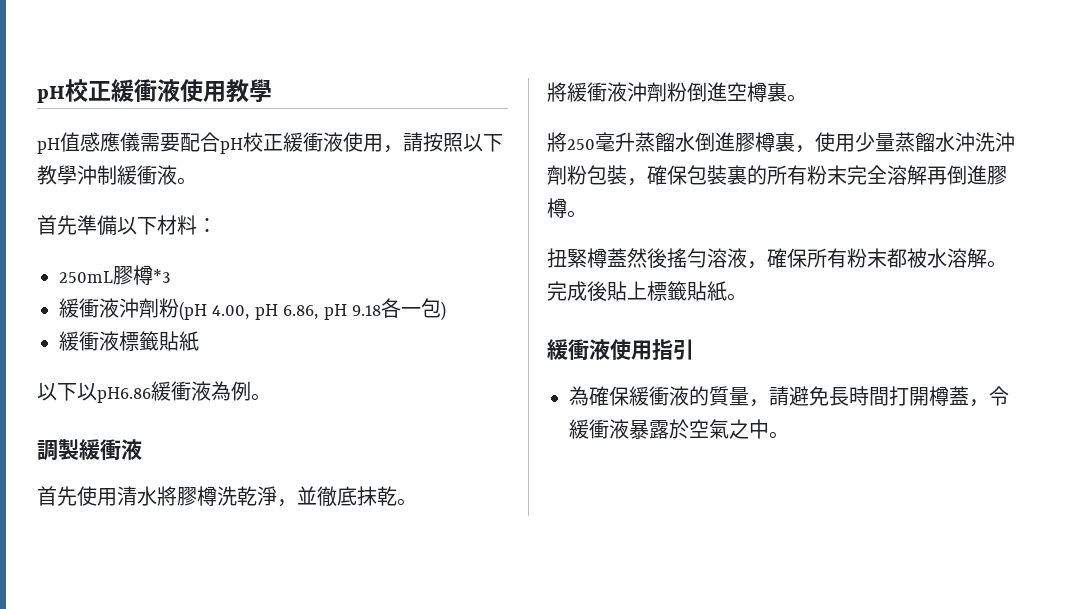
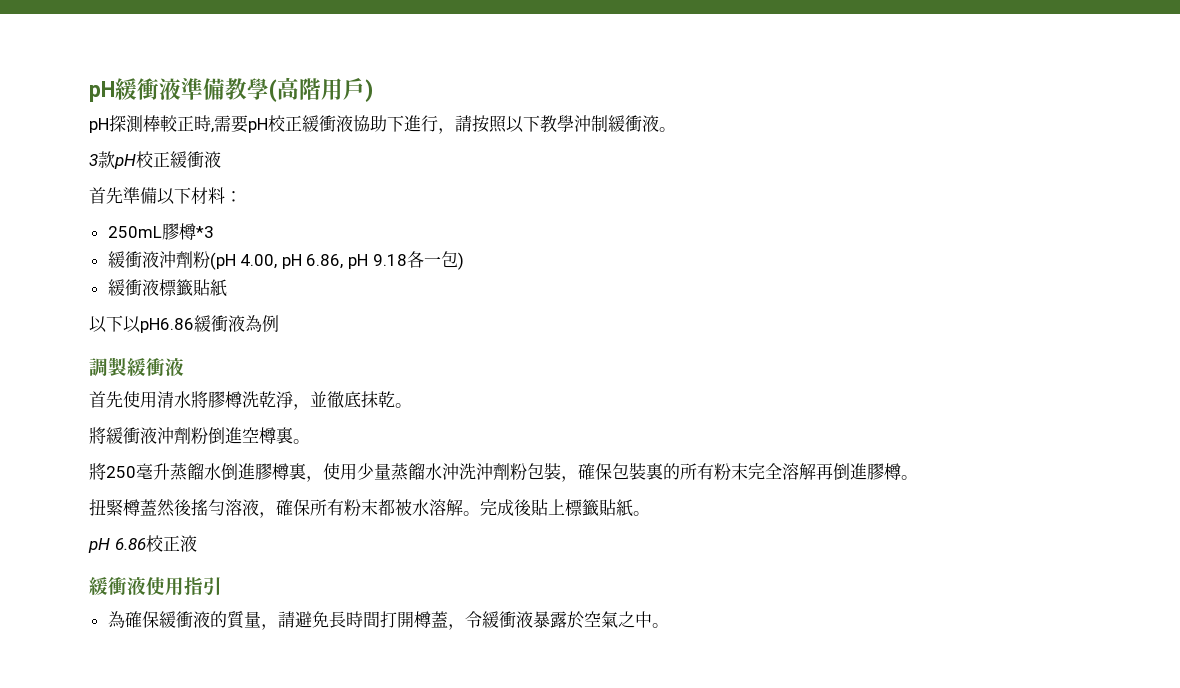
- pH校正緩衝液使用教學
- pH值感應儀需要配合pH校正緩衝液使用，請按照以下教學沖制緩衝液。
+ pH緩衝液準備教學(高階用戶)
+ pH探測棒較正時,需要pH校正緩衝液協助下進行，請按照以下教學沖制緩衝液。
+ 3款pH校正緩衝液
- 以下以pH6.86緩衝液為例。
+ 以下以pH6.86緩衝液為例
+ pH 6.86校正液

